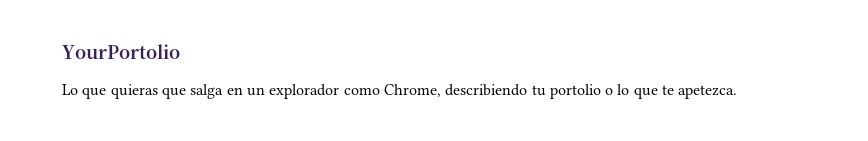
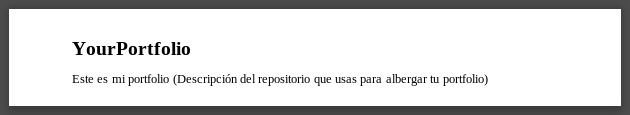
- YourPortolio
- Lo que quieras que salga en un explorador como Chrome, describiendo tu portolio o lo que te apetezca.
+ YourPortfolio
+ Este es mi portfolio (Descripción del repositorio que usas para albergar tu portfolio)

